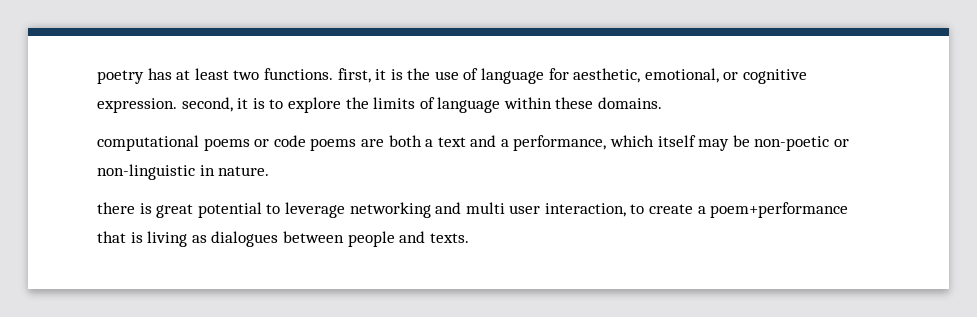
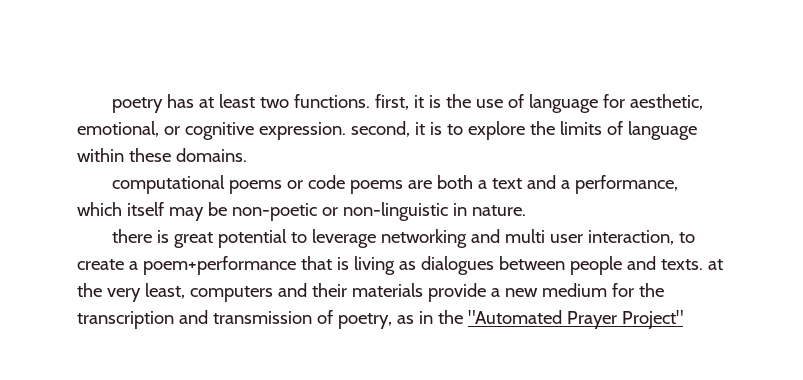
- there is great potential to leverage networking and multi user interaction, to create a poem+performance that is living as dialogues between people and texts.
+ there is great potential to leverage networking and multi user interaction, to create a poem+performance that is living as dialogues between people and texts. at the very least, computers and their materials provide a new medium for the transcription and transmission of poetry, as in the "Automated Prayer Project"

